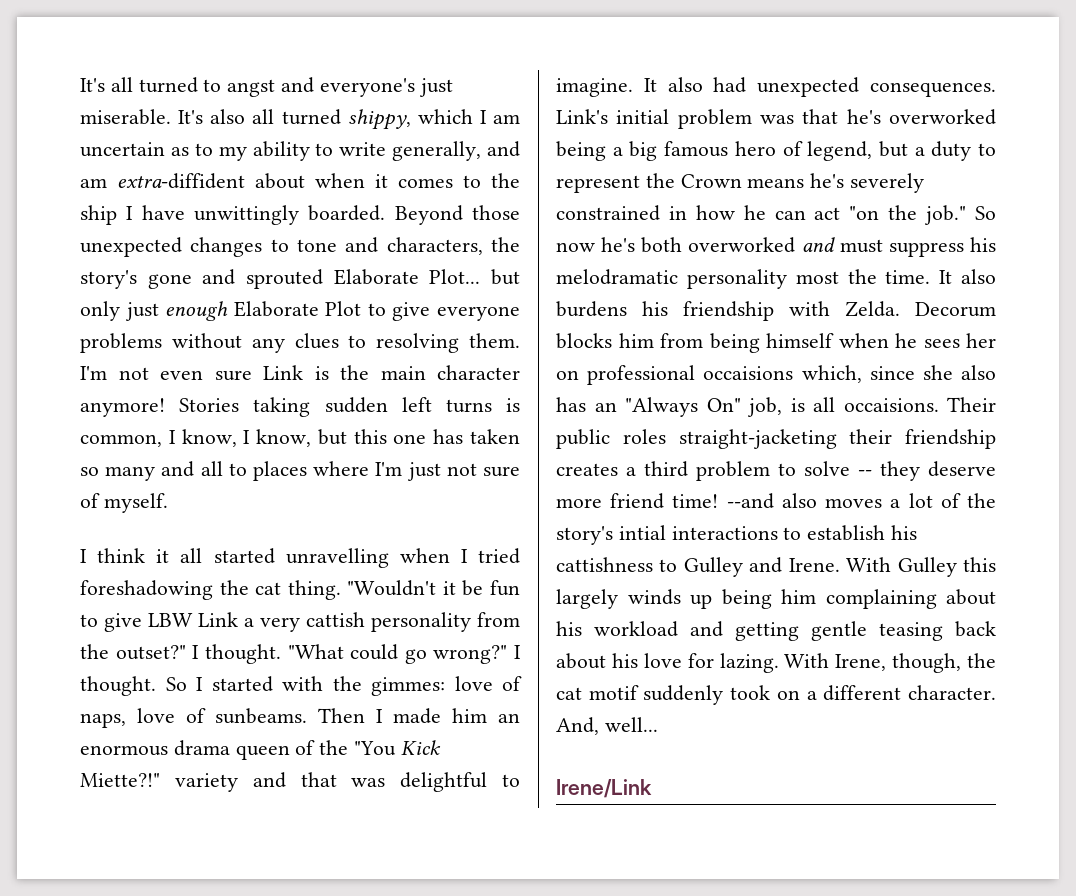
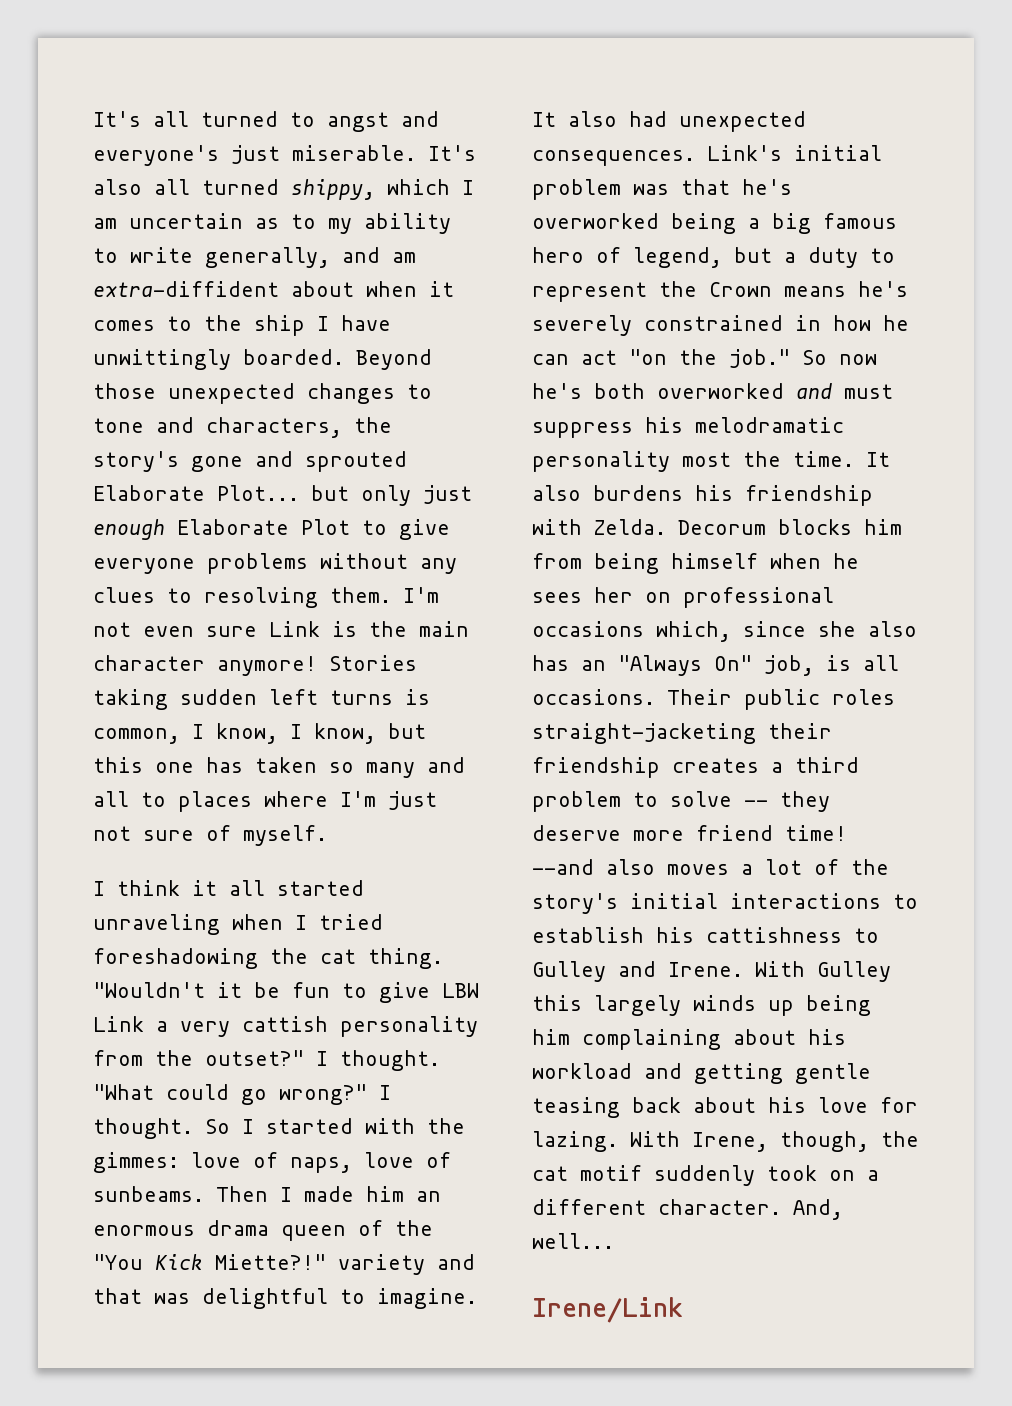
- I think it all started unravelling when I tried foreshadowing the cat thing.
+ I think it all started unraveling when I tried foreshadowing the cat thing.
- Decorum blocks him from being himself when he sees her on professional occaisions which, since she also has an "Always On" job, is all occaisions.
+ Decorum blocks him from being himself when he sees her on professional occasions which, since she also has an "Always On" job, is all occasions.
- --and also moves a lot of the story's intial interactions to establish his cattishness to Gulley and Irene.
+ --and also moves a lot of the story's initial interactions to establish his cattishness to Gulley and Irene.

